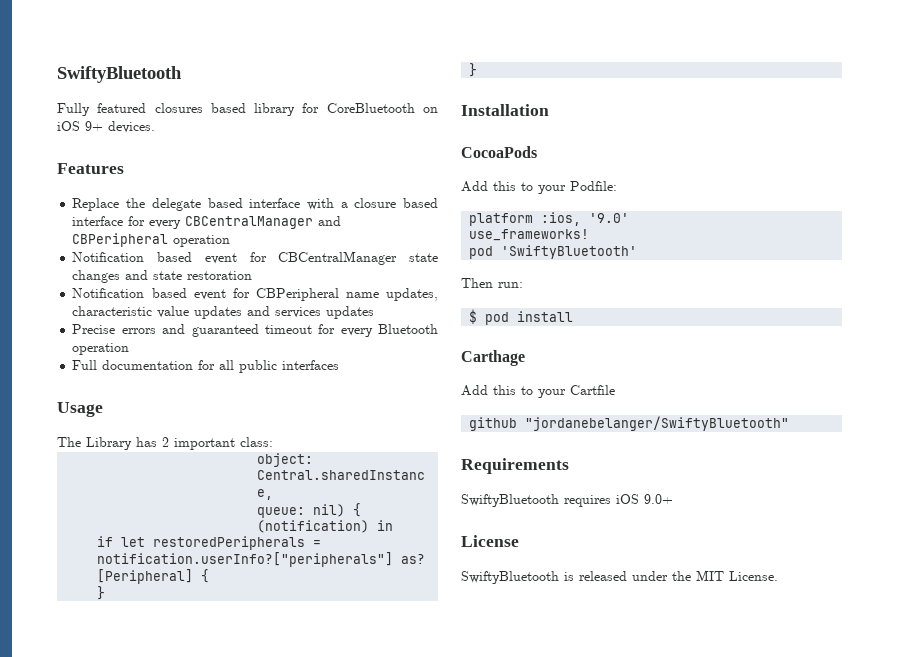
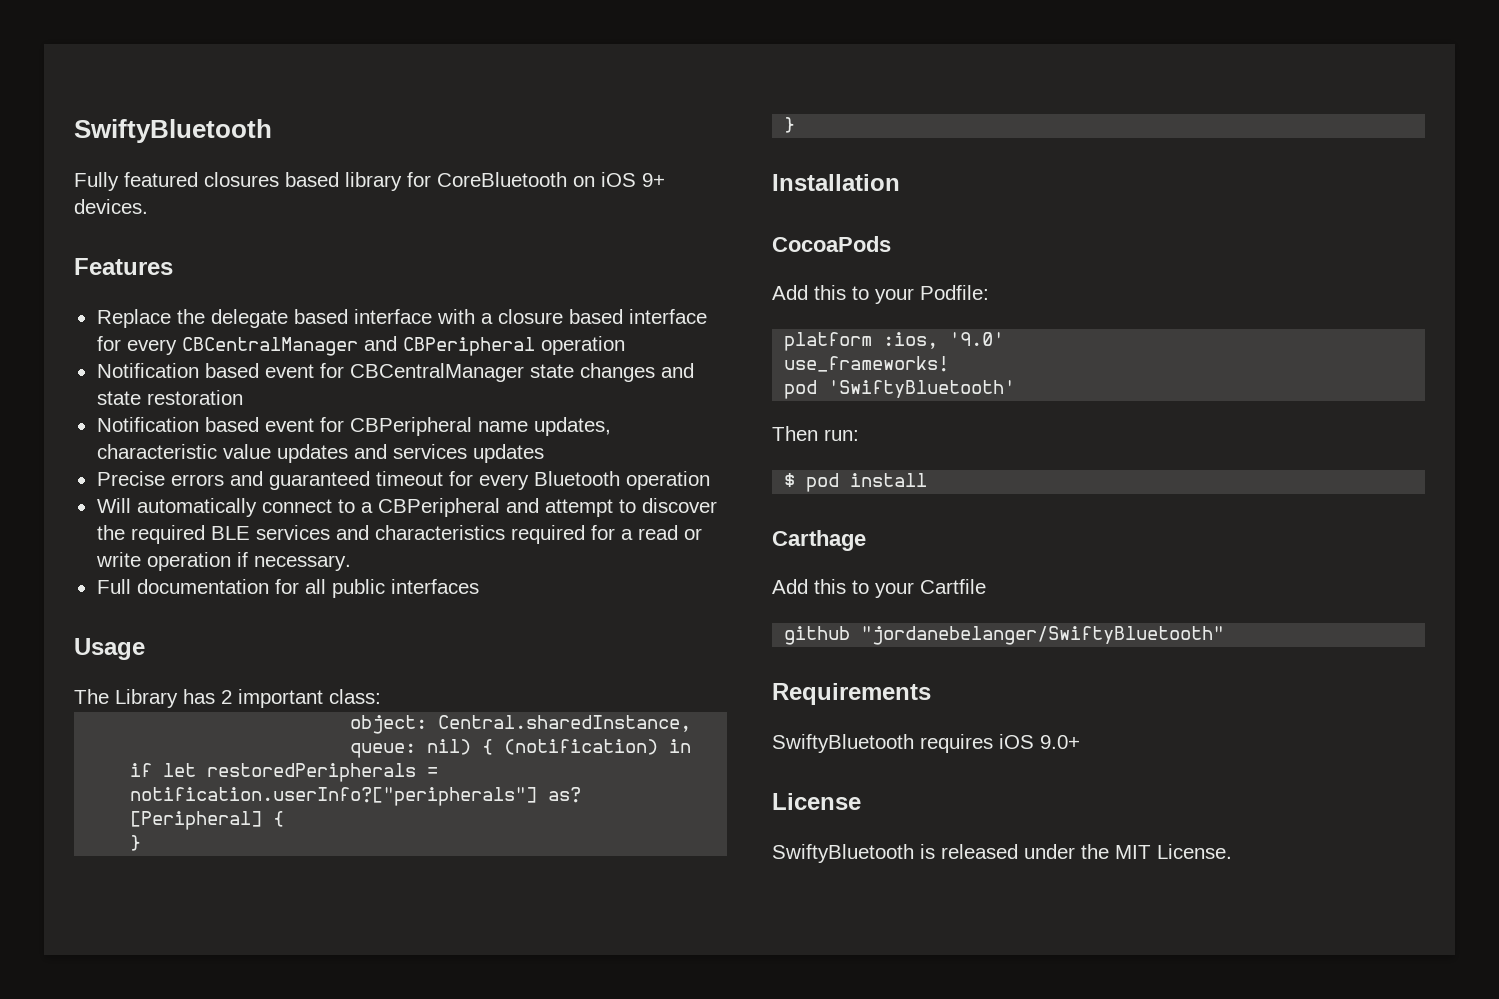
+ Will automatically connect to a CBPeripheral and attempt to discover the required BLE services and characteristics required for a read or write operation if necessary.

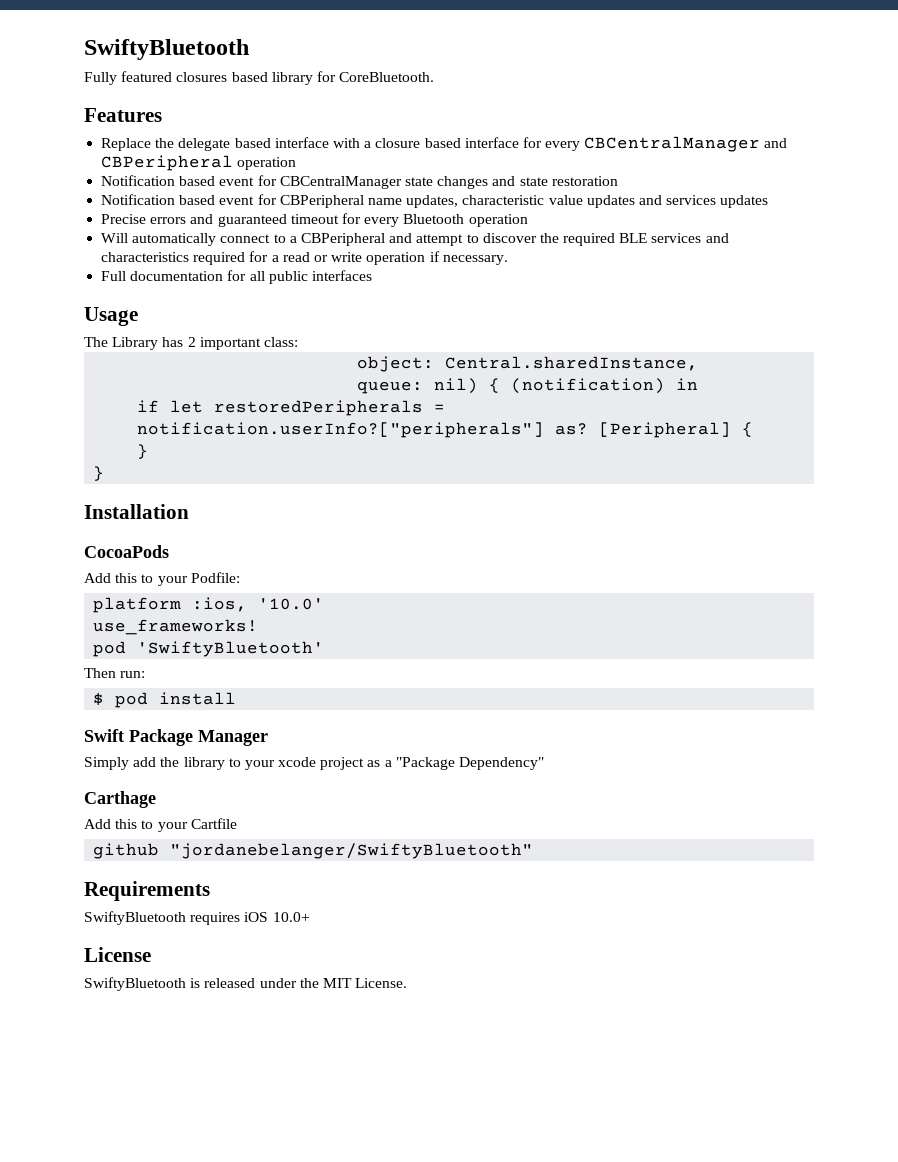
- Fully featured closures based library for CoreBluetooth on iOS 9+ devices.
+ Fully featured closures based library for CoreBluetooth.
- platform :ios, '9.0'
+ platform :ios, '10.0'
+ Swift Package Manager
+ Simply add the library to your xcode project as a "Package Dependency"
- SwiftyBluetooth requires iOS 9.0+
+ SwiftyBluetooth requires iOS 10.0+

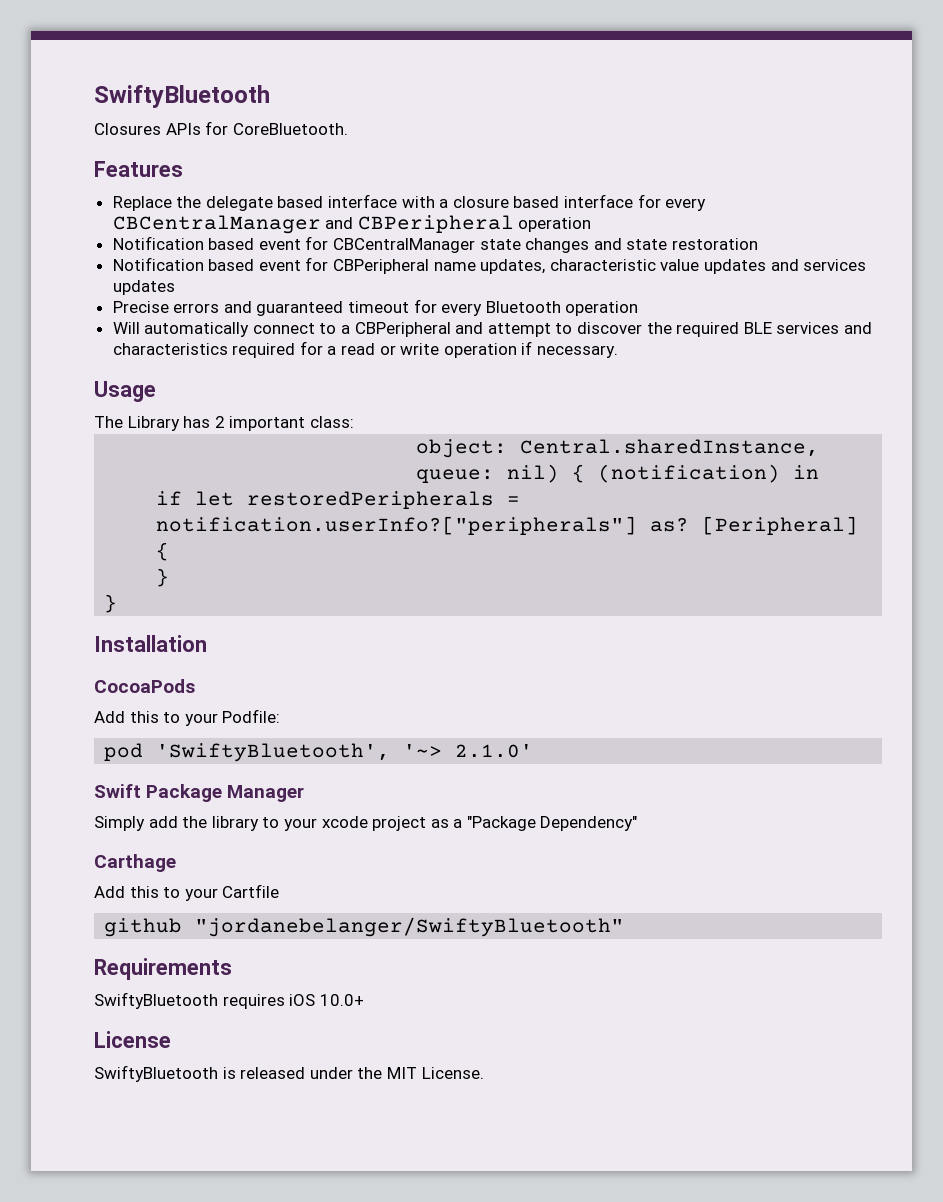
- Fully featured closures based library for CoreBluetooth.
+ Closures APIs for CoreBluetooth.
- Full documentation for all public interfaces
- platform :ios, '10.0'
- use_frameworks!
- pod 'SwiftyBluetooth'
- Then run:
- $ pod install
+ pod 'SwiftyBluetooth', '~> 2.1.0'

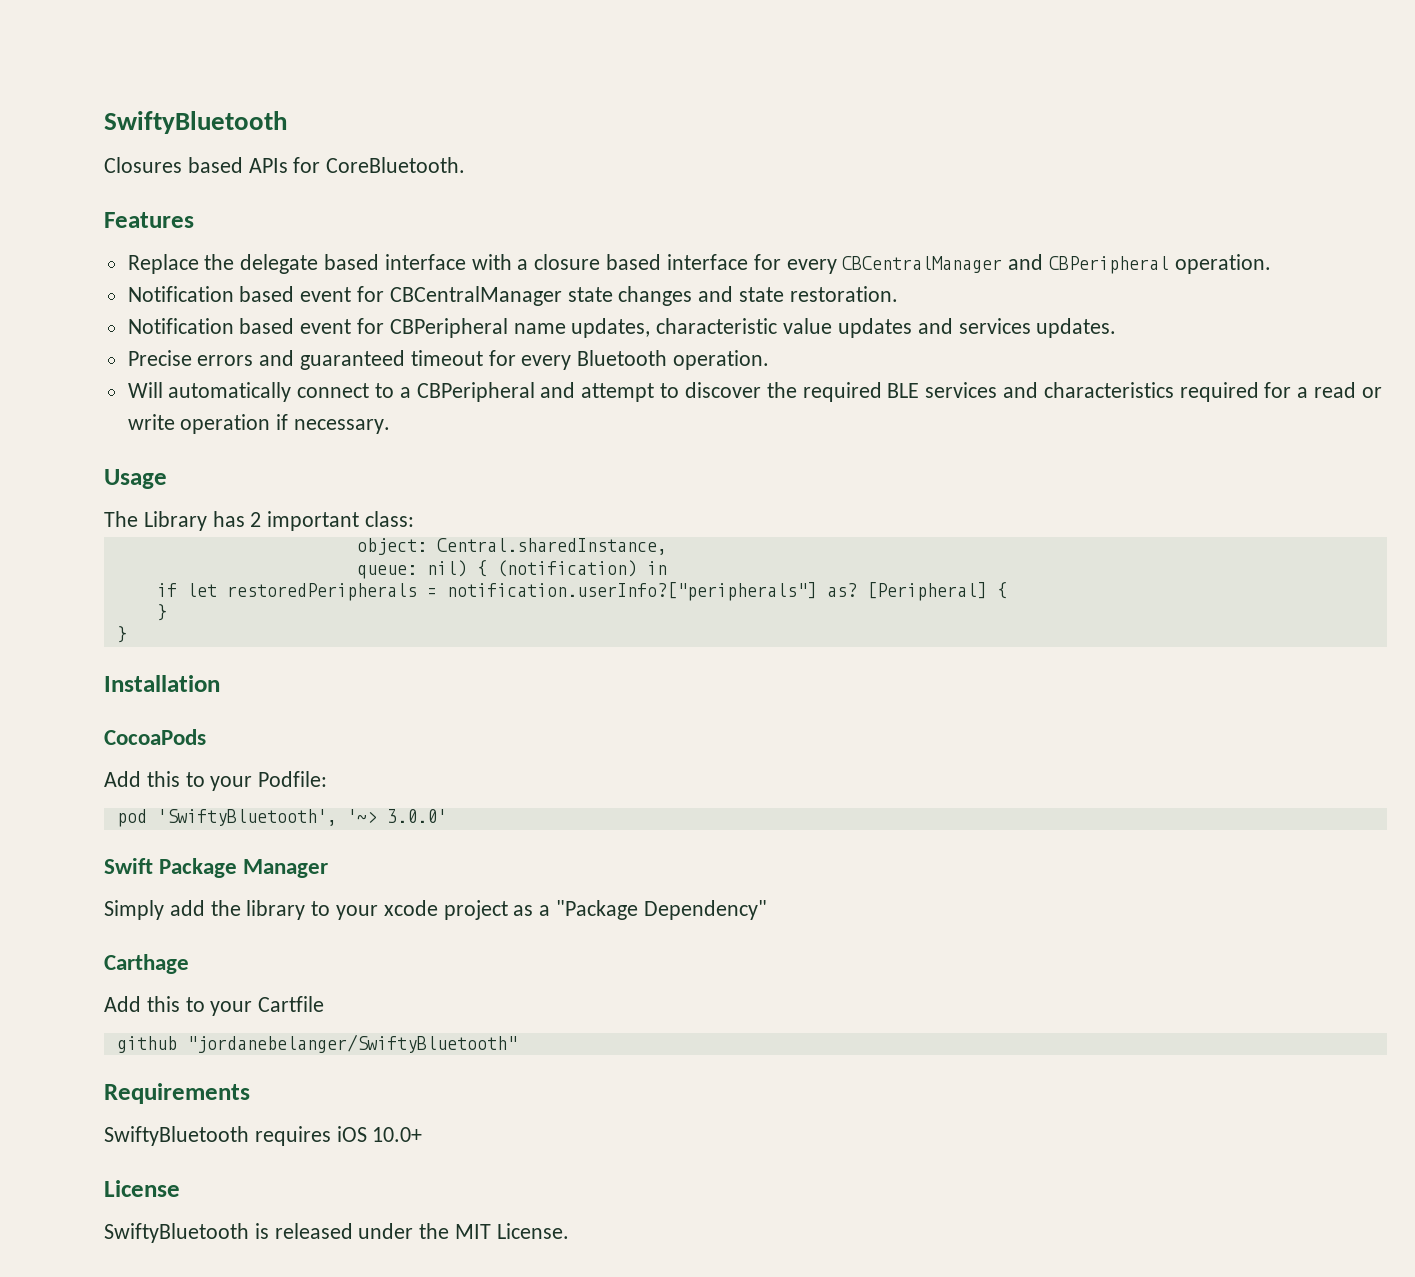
- Closures APIs for CoreBluetooth.
+ Closures based APIs for CoreBluetooth.
- Replace the delegate based interface with a closure based interface for every CBCentralManager and CBPeripheral operation
+ Replace the delegate based interface with a closure based interface for every CBCentralManager and CBPeripheral operation.
- Notification based event for CBCentralManager state changes and state restoration
+ Notification based event for CBCentralManager state changes and state restoration.
- Notification based event for CBPeripheral name updates, characteristic value updates and services updates
+ Notification based event for CBPeripheral name updates, characteristic value updates and services updates.
- Precise errors and guaranteed timeout for every Bluetooth operation
+ Precise errors and guaranteed timeout for every Bluetooth operation.
- pod 'SwiftyBluetooth', '~> 2.1.0'
+ pod 'SwiftyBluetooth', '~> 3.0.0'

